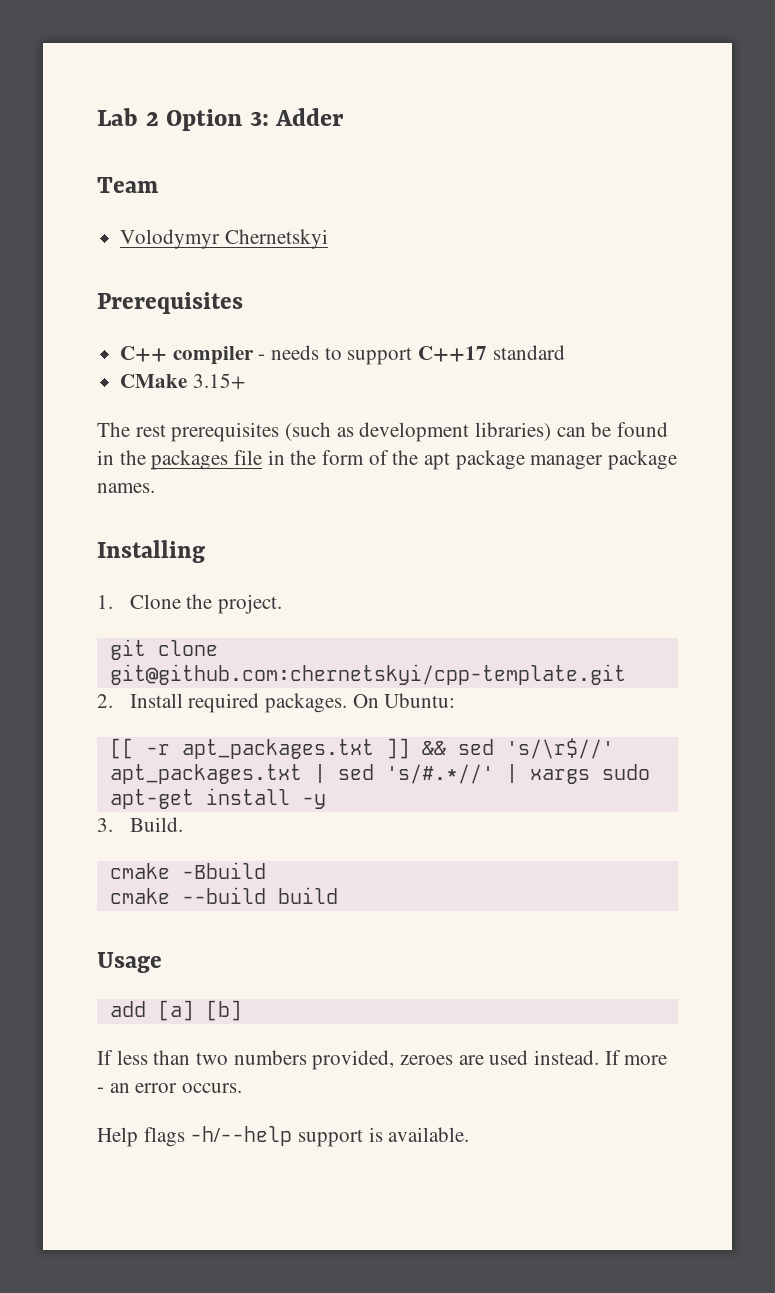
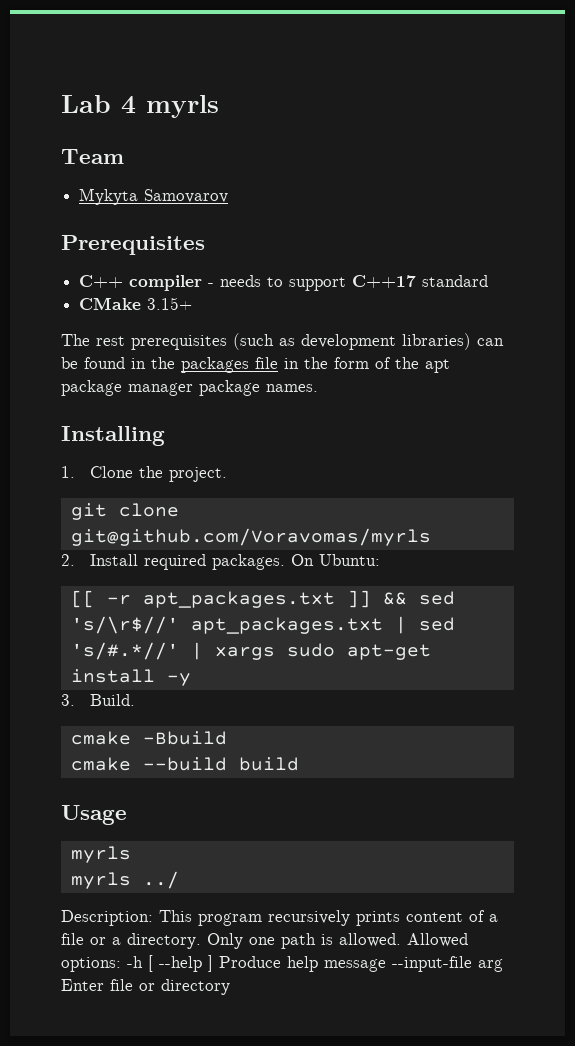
- Lab 2 Option 3: Adder
+ Lab 4 myrls
- Volodymyr Chernetskyi
+ Mykyta Samovarov
- git clone git@github.com:chernetskyi/cpp-template.git
+ git clone git@github.com/Voravomas/myrls
  Usage
- add [a] [b]
- If less than two numbers provided, zeroes are used instead. If more - an error occurs.
- Help flags -h/--help support is available.
+ myrls
+ myrls ../
+ Description: This program recursively prints content of a file or a directory. Only one path is allowed. Allowed options: -h [ --help ] Produce help message --input-file arg Enter file or directory

